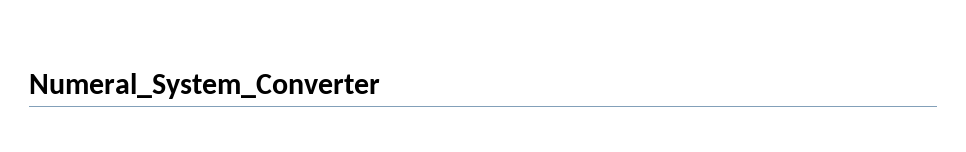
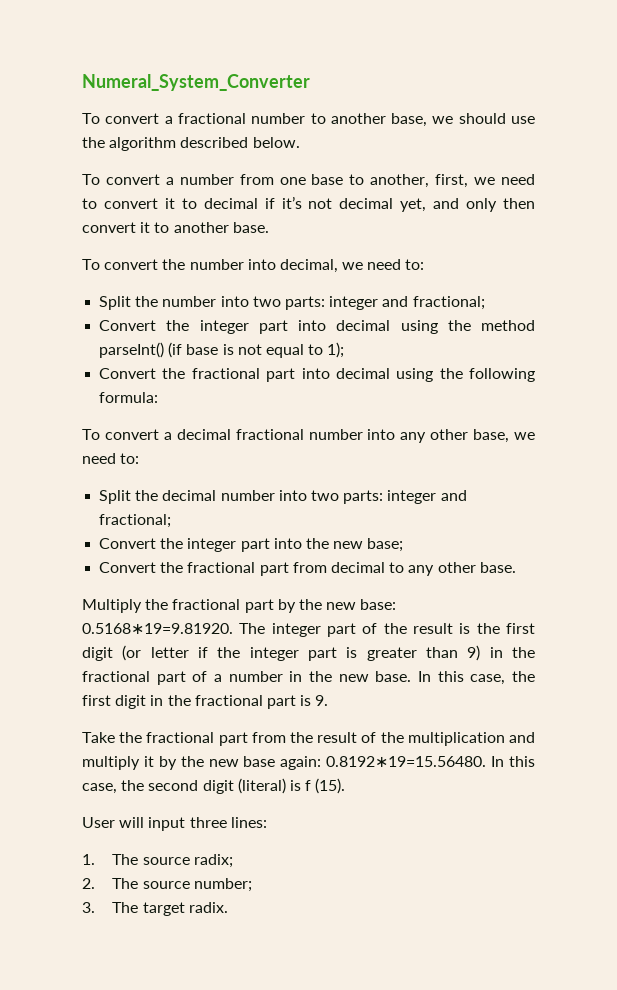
+ To convert a fractional number to another base, we should use the algorithm described below.
+ To convert a number from one base to another, first, we need to convert it to decimal if it’s not decimal yet, and only then convert it to another base.
+ To convert the number into decimal, we need to:
+ Split the number into two parts: integer and fractional;
+ Convert the integer part into decimal using the method parseInt() (if base is not equal to 1);
+ Convert the fractional part into decimal using the following formula:
+ To convert a decimal fractional number into any other base, we need to:
+ Split the decimal number into two parts: integer and fractional;
+ Convert the integer part into the new base;
+ Convert the fractional part from decimal to any other base.
+ Multiply the fractional part by the new base: 0.5168∗19=9.81920. The integer part of the result is the first digit (or letter if the integer part is greater than 9) in the fractional part of a number in the new base. In this case, the first digit in the fractional part is 9.
+ Take the fractional part from the result of the multiplication and multiply it by the new base again: 0.8192∗19=15.56480. In this case, the second digit (literal) is f (15).
+ User will input three lines:
+ 1. The source radix;
+ 2. The source number;
+ 3. The target radix.

